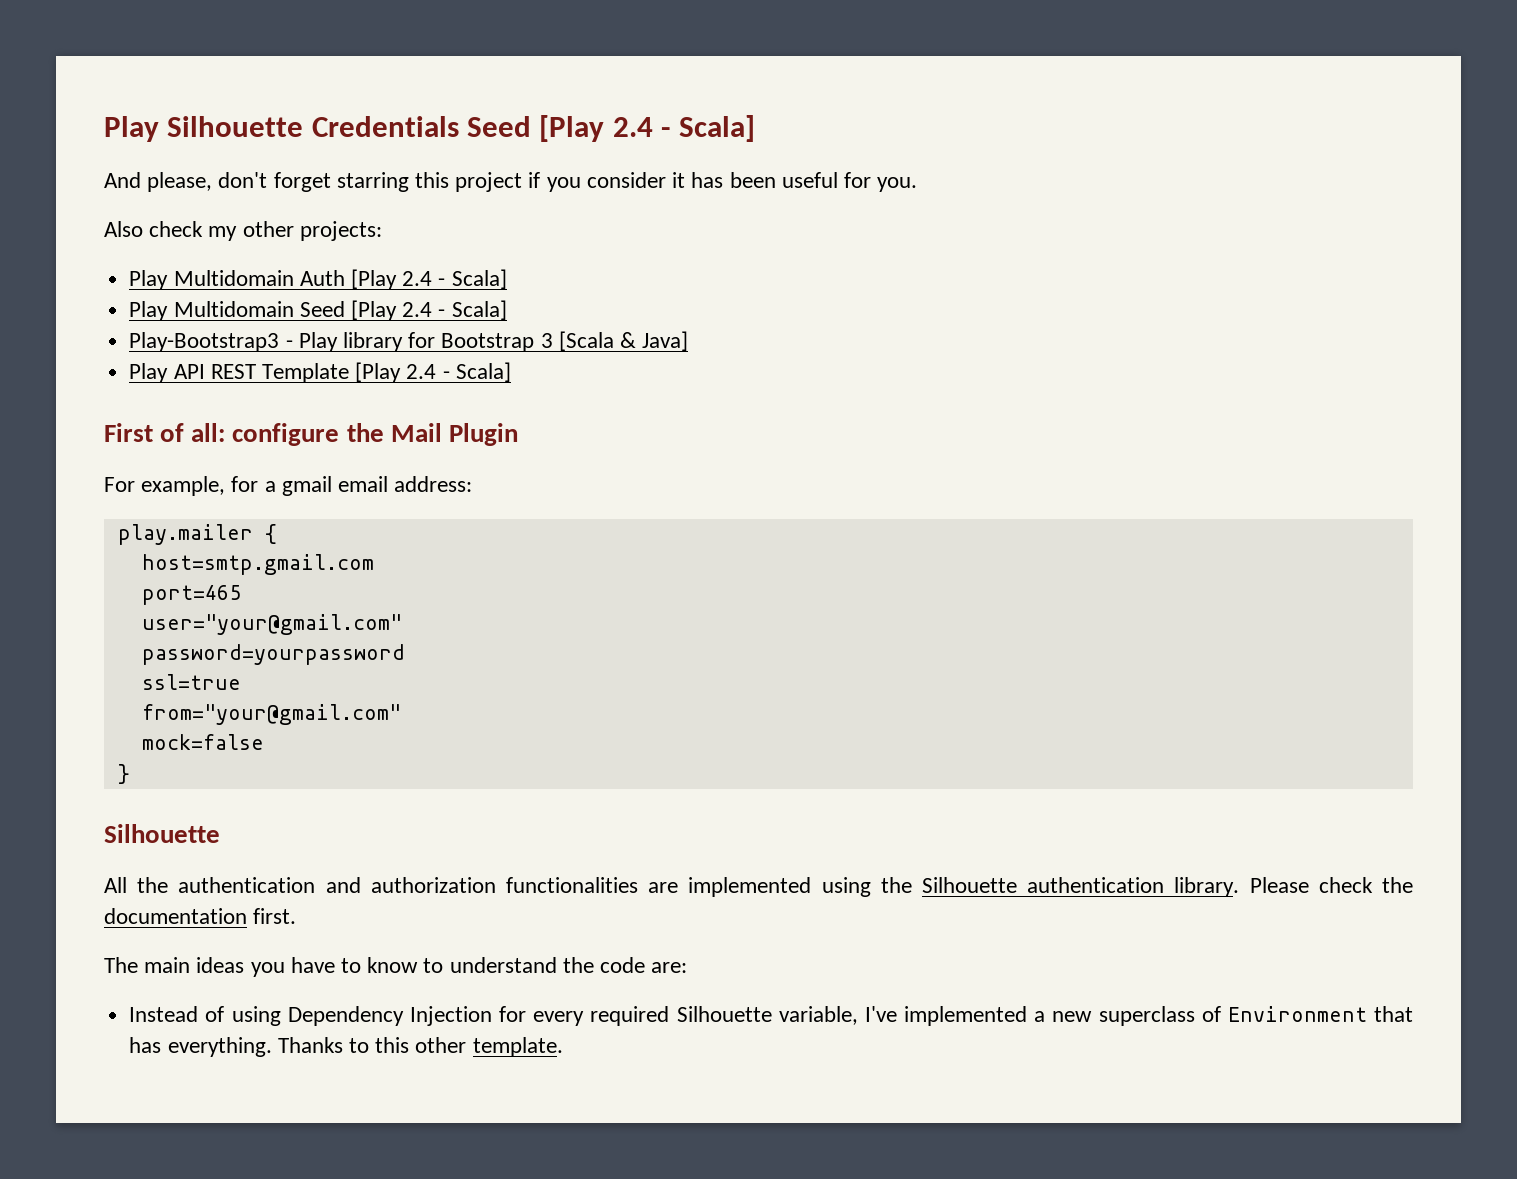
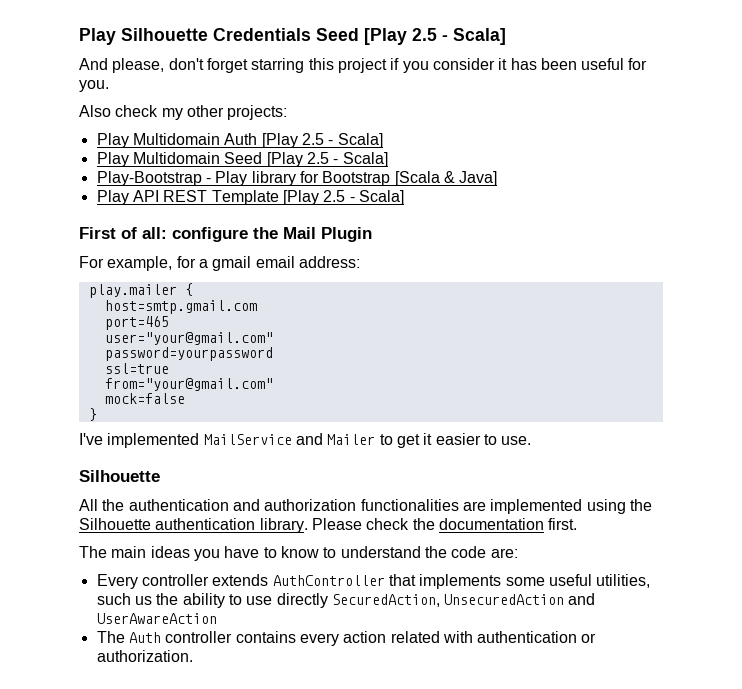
- Play Silhouette Credentials Seed [Play 2.4 - Scala]
+ Play Silhouette Credentials Seed [Play 2.5 - Scala]
- Play Multidomain Auth [Play 2.4 - Scala]
+ Play Multidomain Auth [Play 2.5 - Scala]
- Play Multidomain Seed [Play 2.4 - Scala]
- Play-Bootstrap3 - Play library for Bootstrap 3 [Scala & Java]
+ Play Multidomain Seed [Play 2.5 - Scala]
+ Play-Bootstrap - Play library for Bootstrap [Scala & Java]
- Play API REST Template [Play 2.4 - Scala]
+ Play API REST Template [Play 2.5 - Scala]
+ I've implemented MailService and Mailer to get it easier to use.
- Instead of using Dependency Injection for every required Silhouette variable, I've implemented a new superclass of Environment that has everything. Thanks to this other template.
+ Every controller extends AuthController that implements some useful utilities, such us the ability to use directly SecuredAction, UnsecuredAction and UserAwareAction
+ The Auth controller contains every action related with authentication or authorization.

